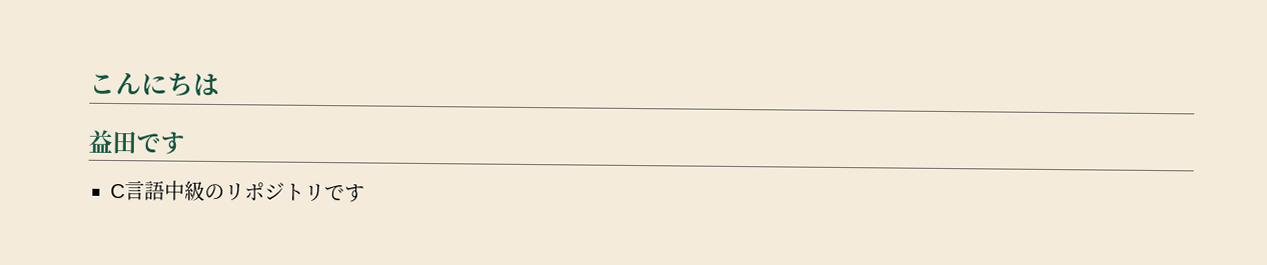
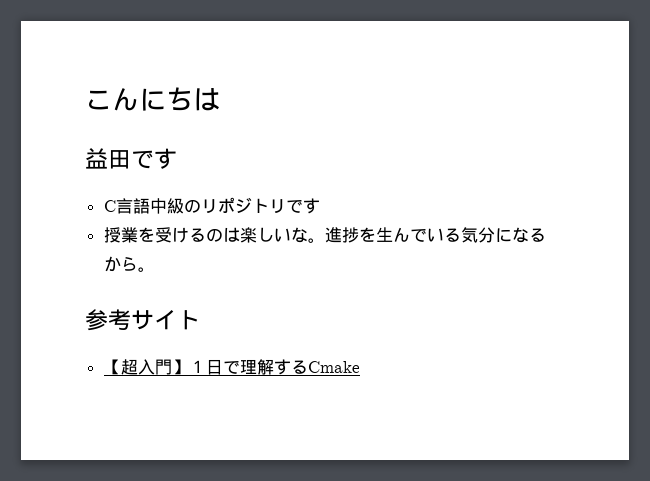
+ 授業を受けるのは楽しいな。進捗を生んでいる気分になるから。
+ 参考サイト
+ 【超入門】１日で理解するCmake

